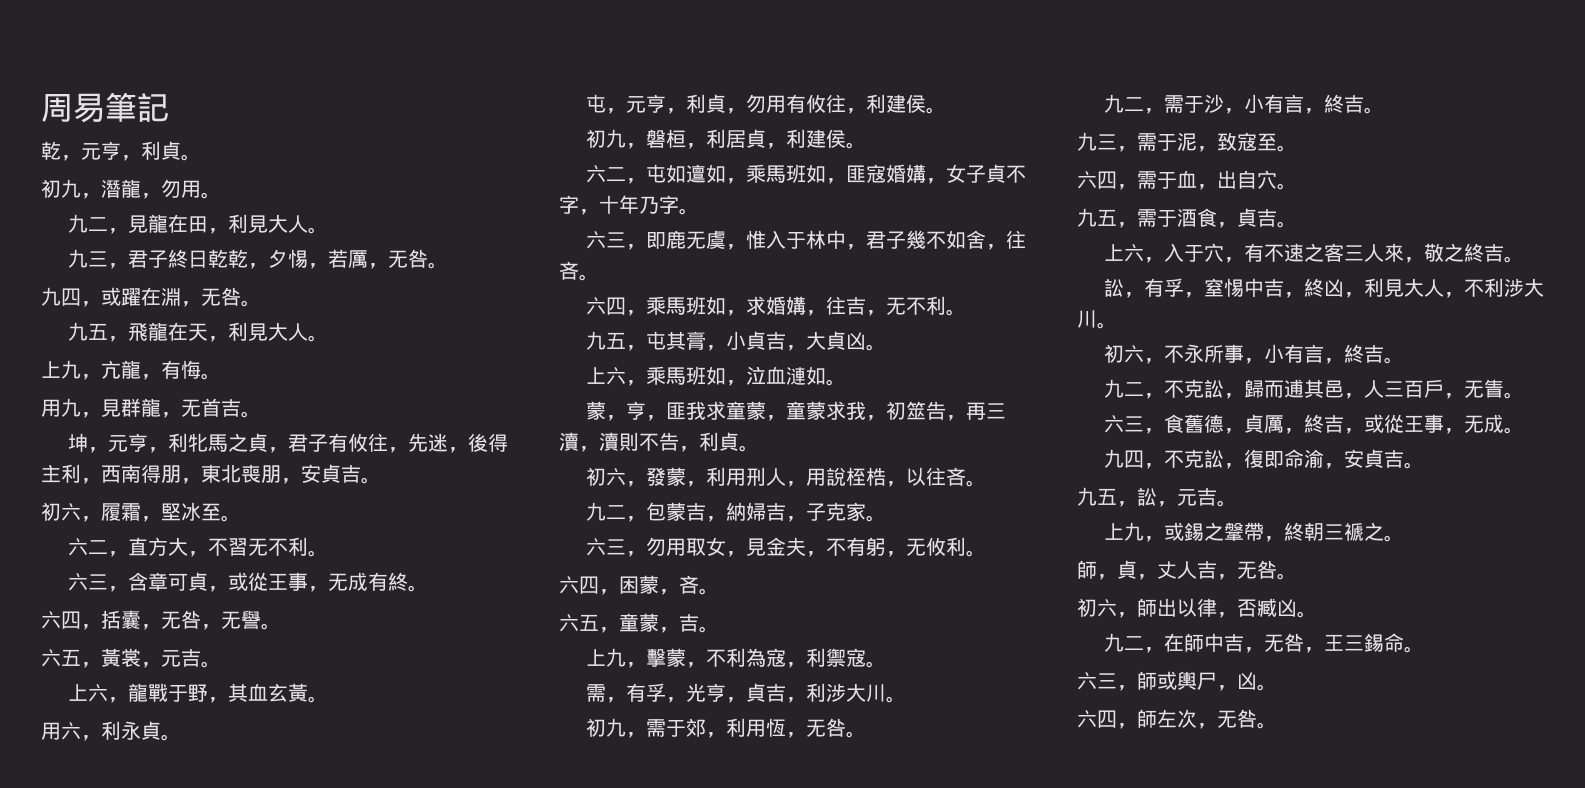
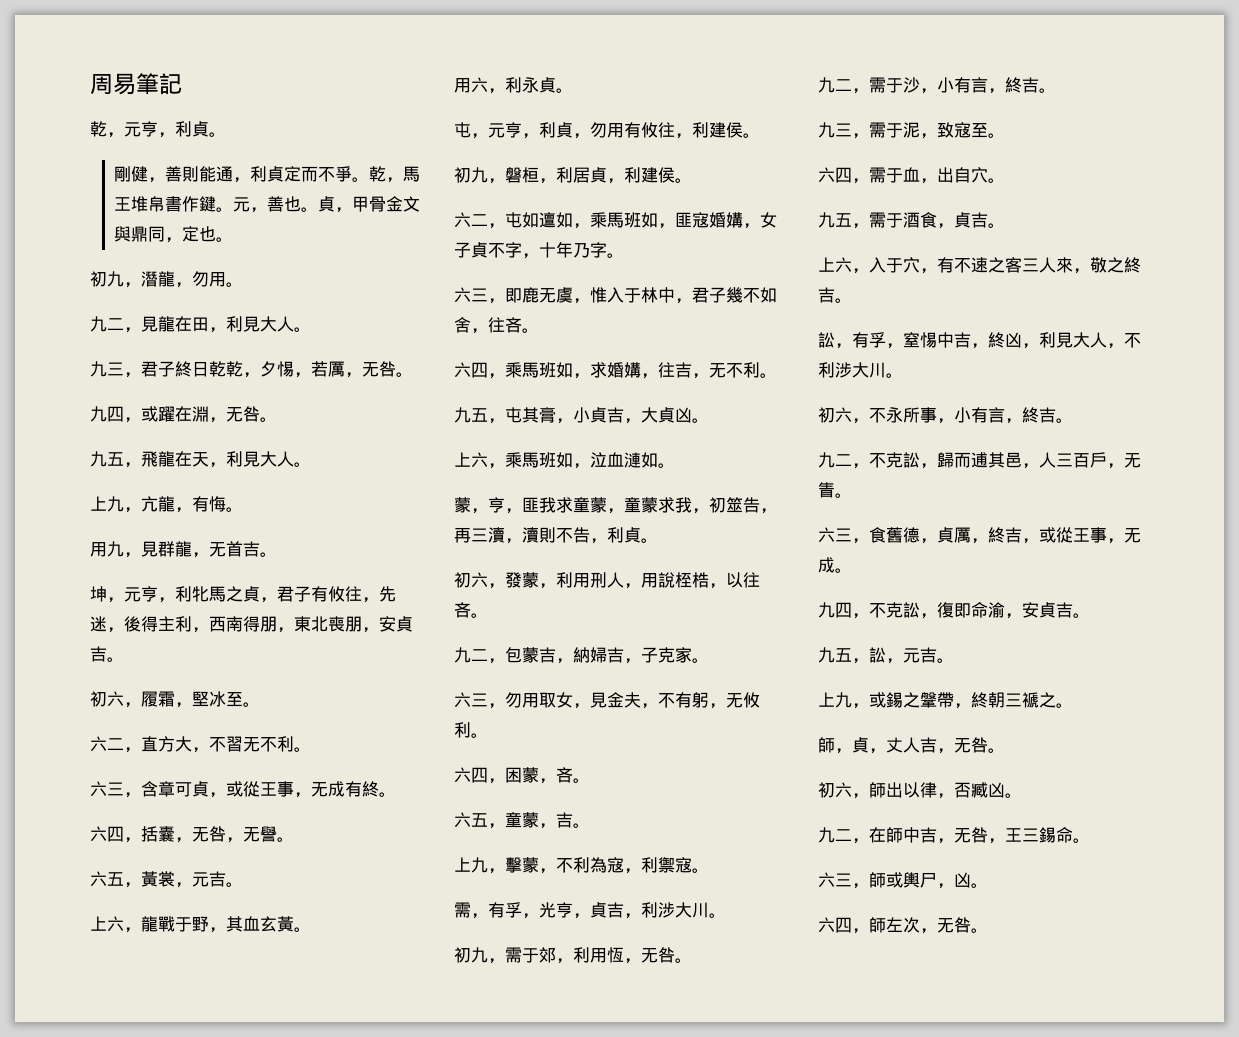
+ 剛健，善則能通，利貞定而不爭。乾，馬王堆帛書作鍵。元，善也。貞，甲骨金文與鼎同，定也。

